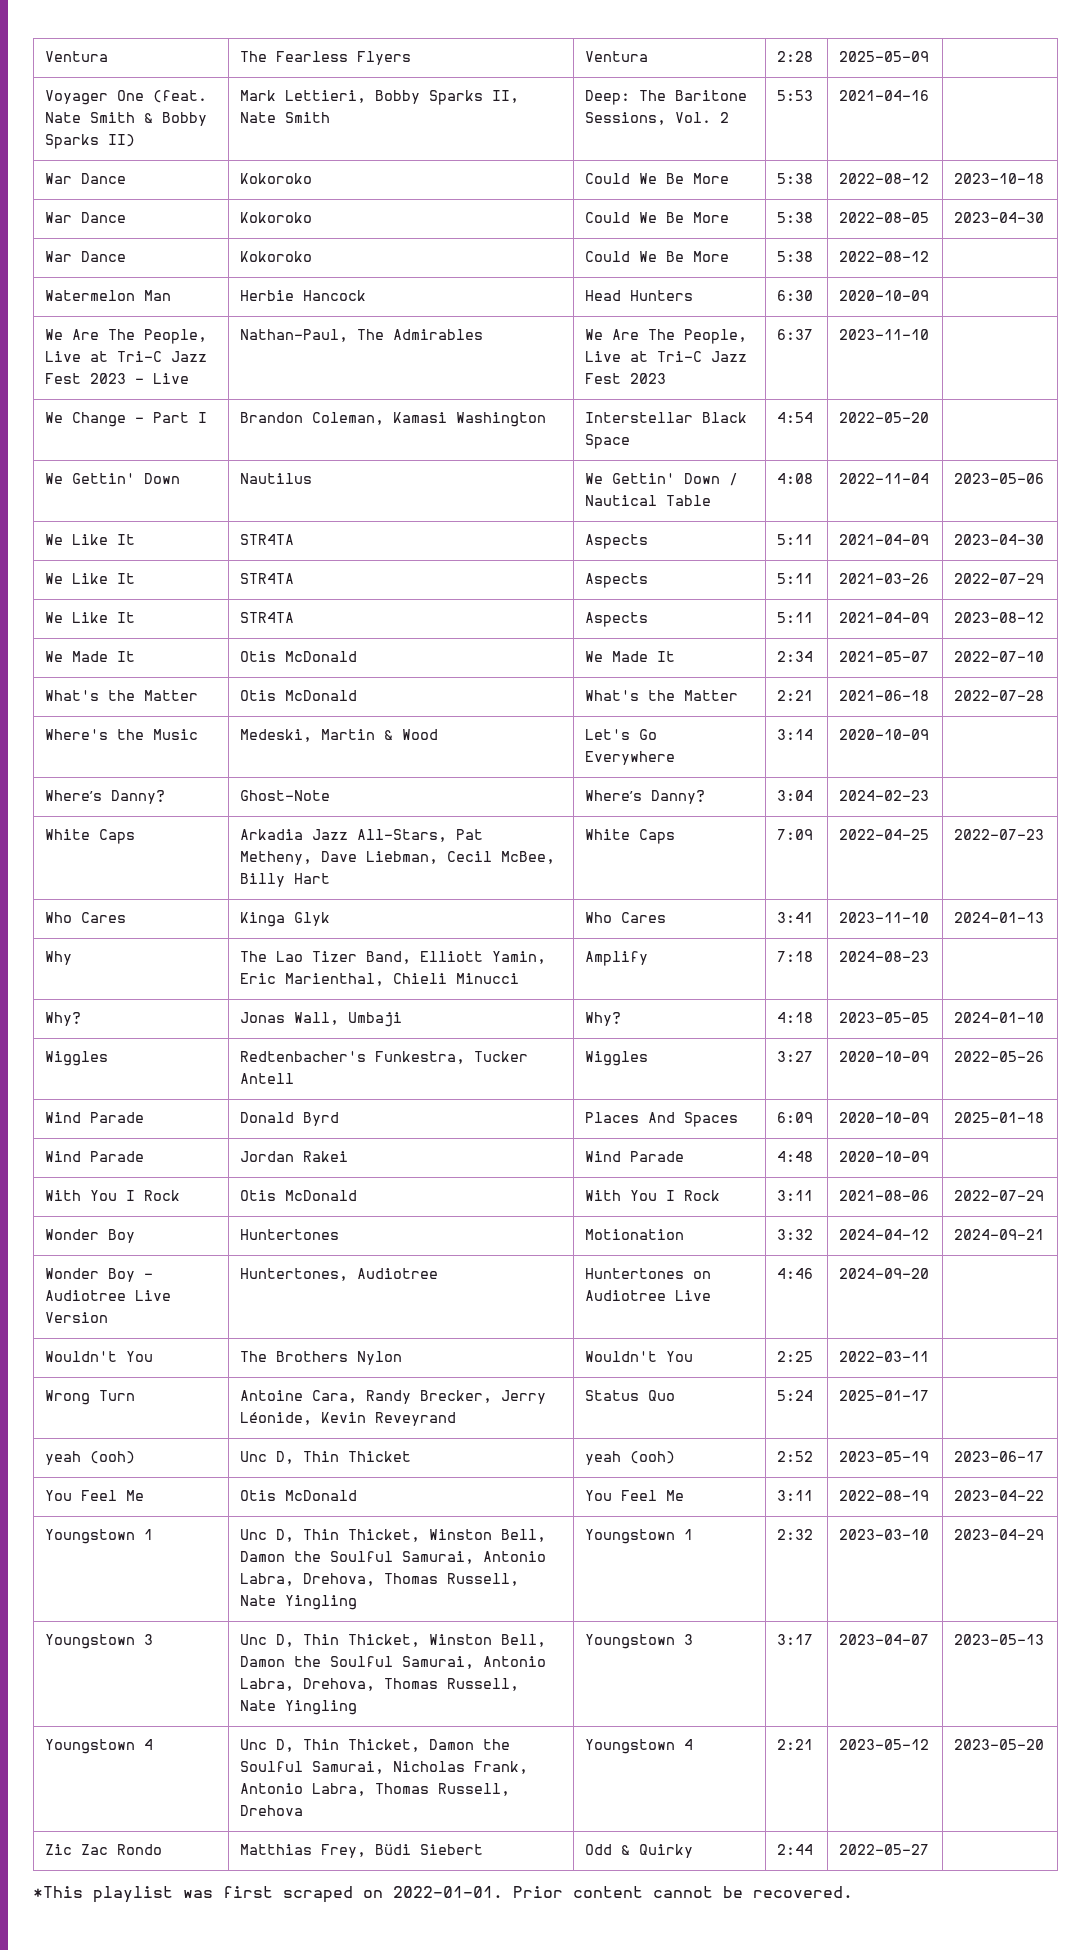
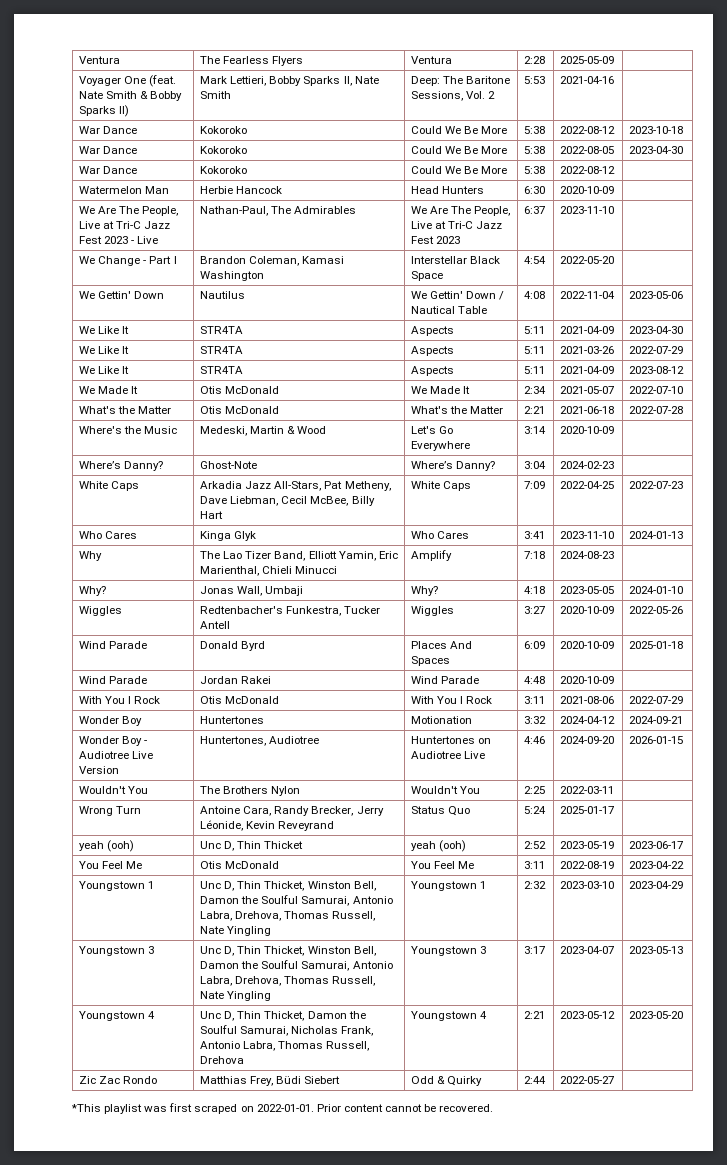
- Wonder Boy - Audiotree Live Version | Huntertones, Audiotree | Huntertones on Audiotree Live | 4:46 | 2024-09-20 |
+ Wonder Boy - Audiotree Live Version | Huntertones, Audiotree | Huntertones on Audiotree Live | 4:46 | 2024-09-20 | 2026-01-15

